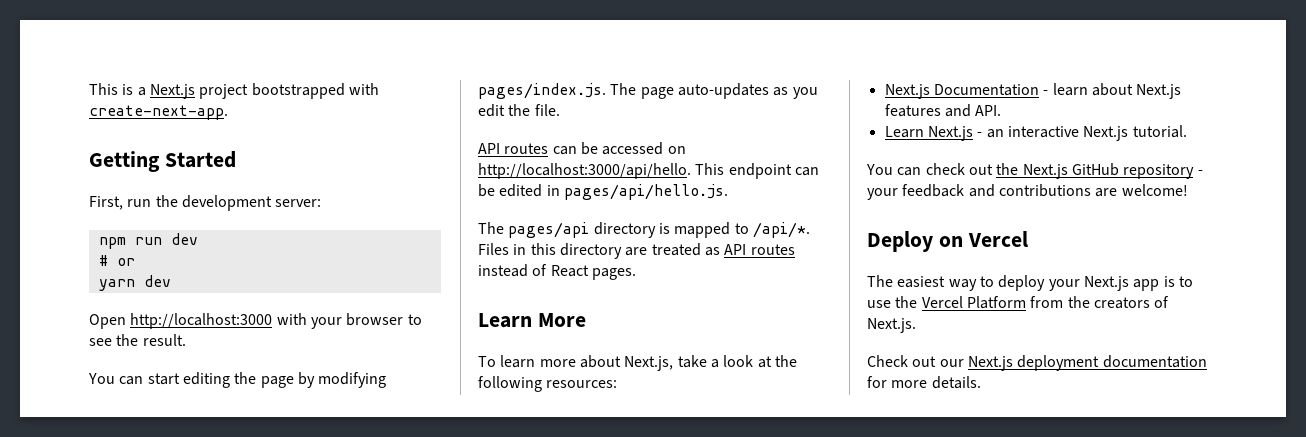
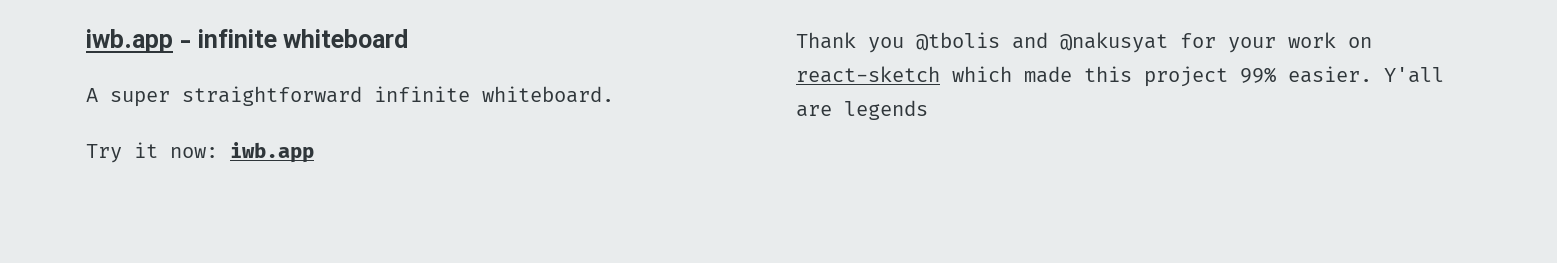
- This is a Next.js project bootstrapped with create-next-app.
- Getting Started
- First, run the development server:
- npm run dev
- # or
- yarn dev
- Open http://localhost:3000 with your browser to see the result.
- You can start editing the page by modifying pages/index.js. The page auto-updates as you edit the file.
- API routes can be accessed on http://localhost:3000/api/hello. This endpoint can be edited in pages/api/hello.js.
- The pages/api directory is mapped to /api/*. Files in this directory are treated as API routes instead of React pages.
- Learn More
- To learn more about Next.js, take a look at the following resources:
- Next.js Documentation - learn about Next.js features and API.
- Learn Next.js - an interactive Next.js tutorial.
- You can check out the Next.js GitHub repository - your feedback and contributions are welcome!
- Deploy on Vercel
- The easiest way to deploy your Next.js app is to use the Vercel Platform from the creators of Next.js.
- Check out our Next.js deployment documentation for more details.
+ iwb.app - infinite whiteboard
+ A super straightforward infinite whiteboard.
+ Try it now: iwb.app
+ Thank you @tbolis and @nakusyat for your work on react-sketch which made this project 99% easier. Y'all are legends

